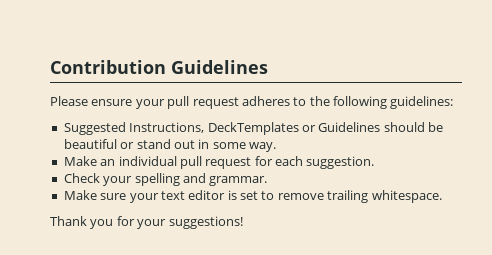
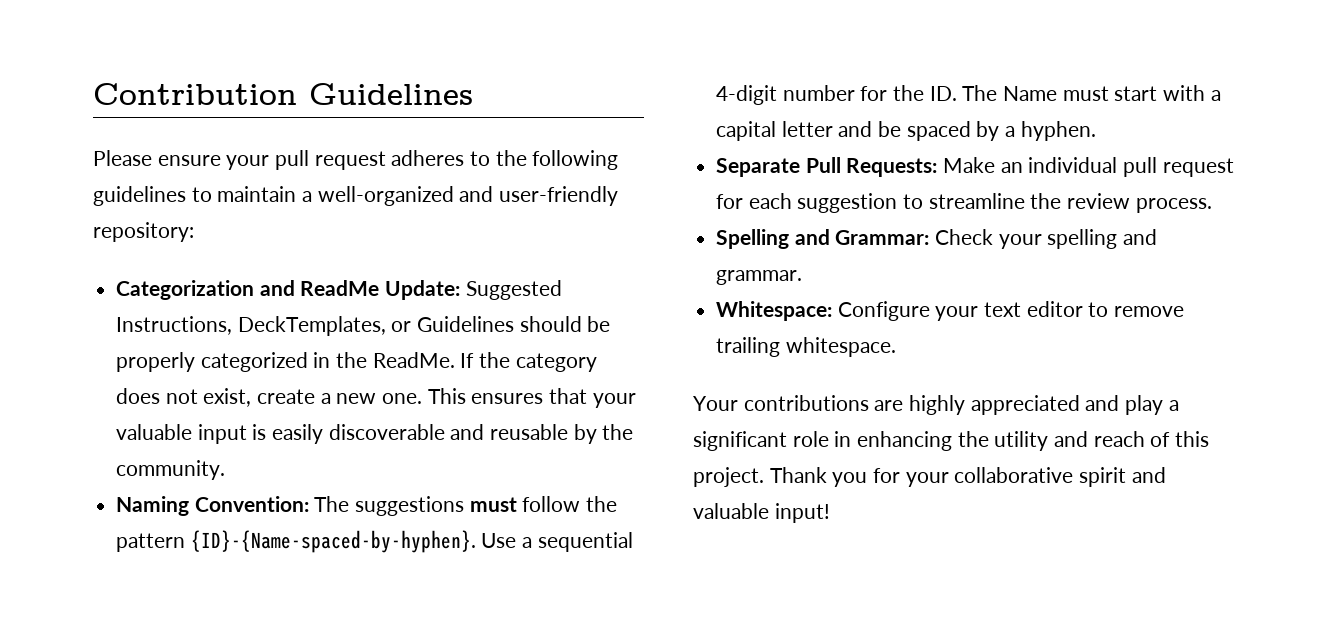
- Please ensure your pull request adheres to the following guidelines:
- Suggested Instructions, DeckTemplates or Guidelines should be beautiful or stand out in some way.
- Make an individual pull request for each suggestion.
- Check your spelling and grammar.
+ Please ensure your pull request adheres to the following guidelines to maintain a well-organized and user-friendly repository:
+ Categorization and ReadMe Update: Suggested Instructions, DeckTemplates, or Guidelines should be properly categorized in the ReadMe. If the category does not exist, create a new one. This ensures that your valuable input is easily discoverable and reusable by the community.
+ Naming Convention: The suggestions must follow the pattern {ID}-{Name-spaced-by-hyphen}. Use a sequential 4-digit number for the ID. The Name must start with a capital letter and be spaced by a hyphen.
+ Separate Pull Requests: Make an individual pull request for each suggestion to streamline the review process.
+ Spelling and Grammar: Check your spelling and grammar.
- Make sure your text editor is set to remove trailing whitespace.
+ Whitespace: Configure your text editor to remove trailing whitespace.
- Thank you for your suggestions!
+ Your contributions are highly appreciated and play a significant role in enhancing the utility and reach of this project. Thank you for your collaborative spirit and valuable input!

